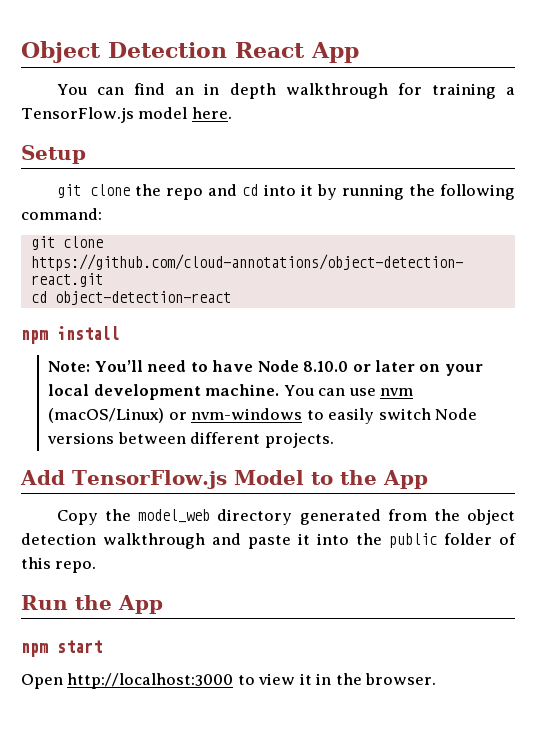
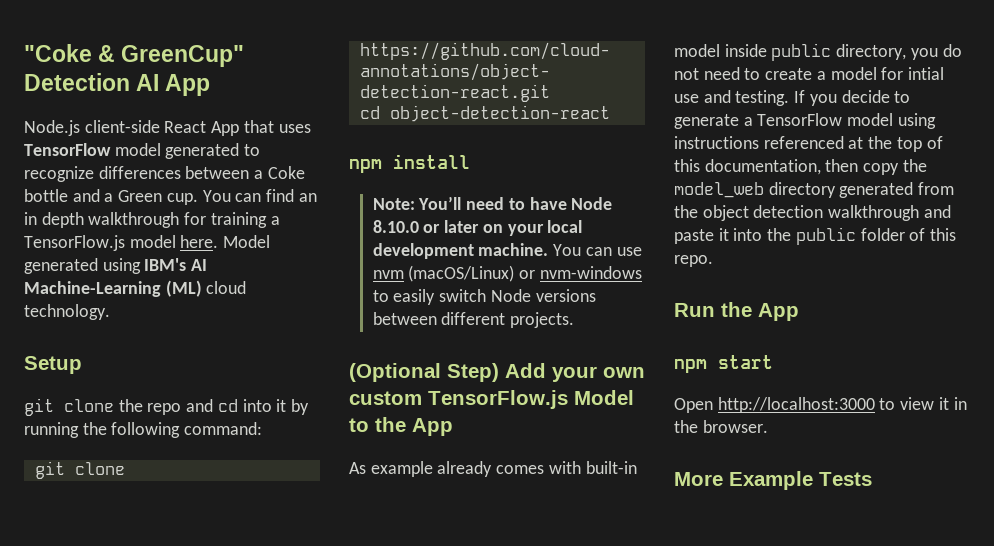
- Object Detection React App
- You can find an in depth walkthrough for training a TensorFlow.js model here.
+ "Coke & GreenCup" Detection AI App
+ Node.js client-side React App that uses TensorFlow model generated to recognize differences between a Coke bottle and a Green cup. You can find an in depth walkthrough for training a TensorFlow.js model here. Model generated using IBM's AI Machine-Learning (ML) cloud technology.
- Add TensorFlow.js Model to the App
+ (Optional Step) Add your own custom TensorFlow.js Model to the App
- Copy the model_web directory generated from the object detection walkthrough and paste it into the public folder of this repo.
+ As example already comes with built-in model inside public directory, you do not need to create a model for intial use and testing. If you decide to generate a TensorFlow model using instructions referenced at the top of this documentation, then copy the model_web directory generated from the object detection walkthrough and paste it into the public folder of this repo.
+ More Example Tests

